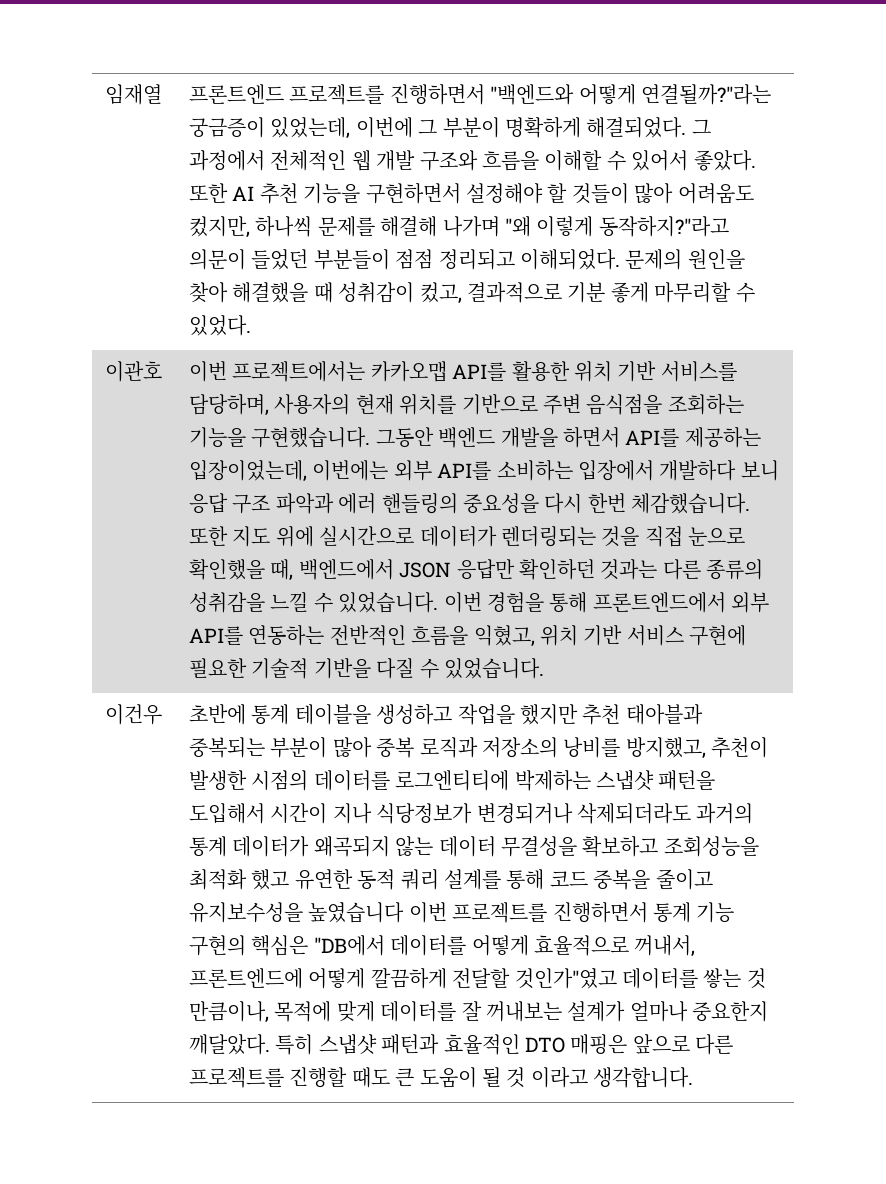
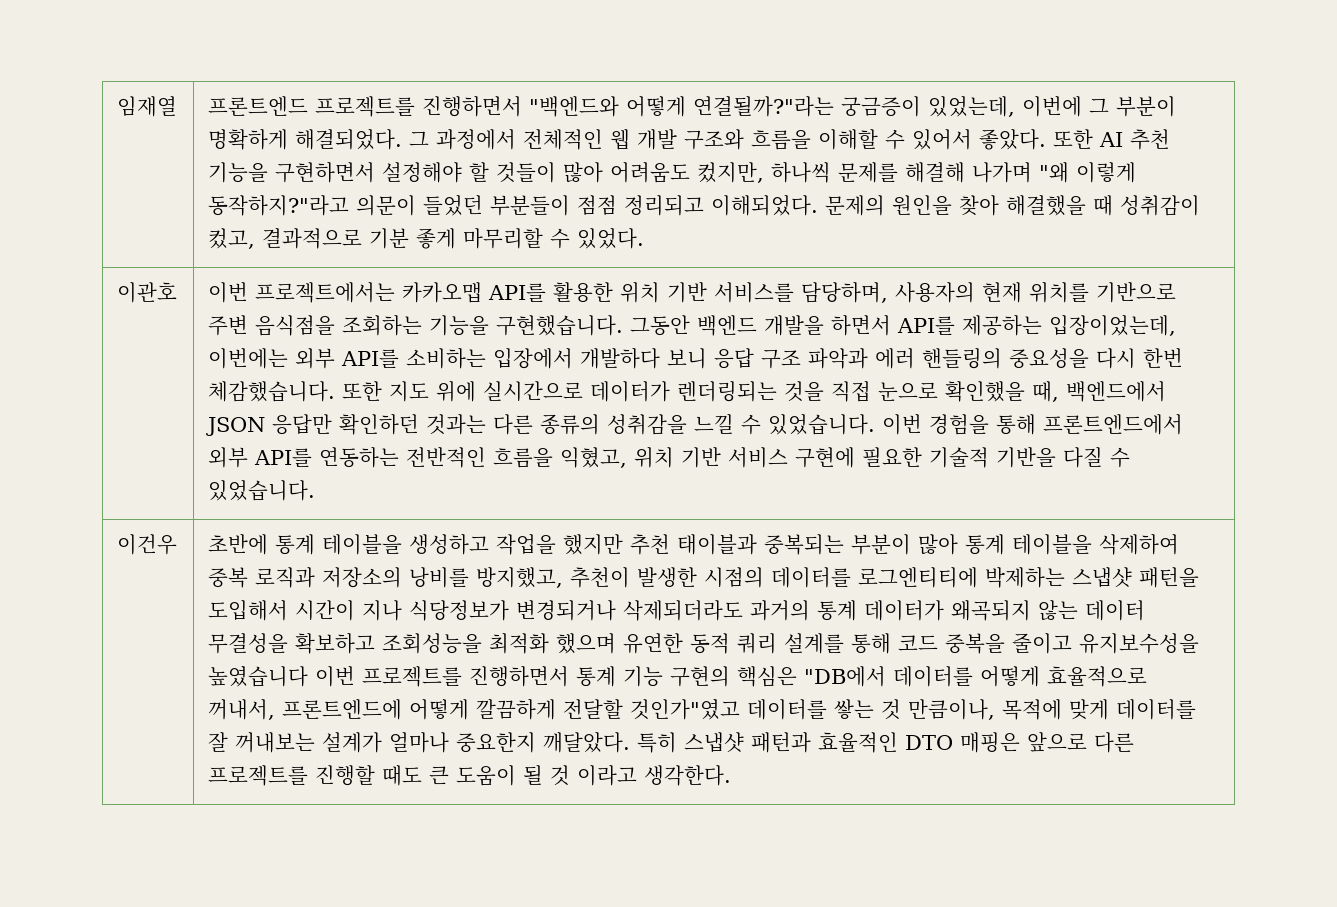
- 초반에 통계 테이블을 생성하고 작업을 했지만 추천 태아블과 중복되는 부분이 많아 중복 로직과 저장소의 낭비를 방지했고, 추천이 발생한 시점의 데이터를 로그엔티티에 박제하는 스냅샷 패턴을 도입해서 시간이 지나 식당정보가 변경되거나 삭제되더라도 과거의 통계 데이터가 왜곡되지 않는 데이터 무결성을 확보하고 조회성능을 최적화 했고 유연한 동적 쿼리 설계를 통해 코드 중복을 줄이고 유지보수성을 높였습니다 이번 프로젝트를 진행하면서 통계 기능 구현의 핵심은 "DB에서 데이터를 어떻게 효율적으로 꺼내서, 프론트엔드에 어떻게 깔끔하게 전달할 것인가"였고 데이터를 쌓는 것 만큼이나, 목적에 맞게 데이터를 잘 꺼내보는 설계가 얼마나 중요한지 깨달았다.
+ 초반에 통계 테이블을 생성하고 작업을 했지만 추천 태이블과 중복되는 부분이 많아 통계 테이블을 삭제하여 중복 로직과 저장소의 낭비를 방지했고, 추천이 발생한 시점의 데이터를 로그엔티티에 박제하는 스냅샷 패턴을 도입해서 시간이 지나 식당정보가 변경되거나 삭제되더라도 과거의 통계 데이터가 왜곡되지 않는 데이터 무결성을 확보하고 조회성능을 최적화 했으며 유연한 동적 쿼리 설계를 통해 코드 중복을 줄이고 유지보수성을 높였습니다 이번 프로젝트를 진행하면서 통계 기능 구현의 핵심은 "DB에서 데이터를 어떻게 효율적으로 꺼내서, 프론트엔드에 어떻게 깔끔하게 전달할 것인가"였고 데이터를 쌓는 것 만큼이나, 목적에 맞게 데이터를 잘 꺼내보는 설계가 얼마나 중요한지 깨달았다.
- 특히 스냅샷 패턴과 효율적인 DTO 매핑은 앞으로 다른 프로젝트를 진행할 때도 큰 도움이 될 것 이라고 생각합니다.
+ 특히 스냅샷 패턴과 효율적인 DTO 매핑은 앞으로 다른 프로젝트를 진행할 때도 큰 도움이 될 것 이라고 생각한다.

